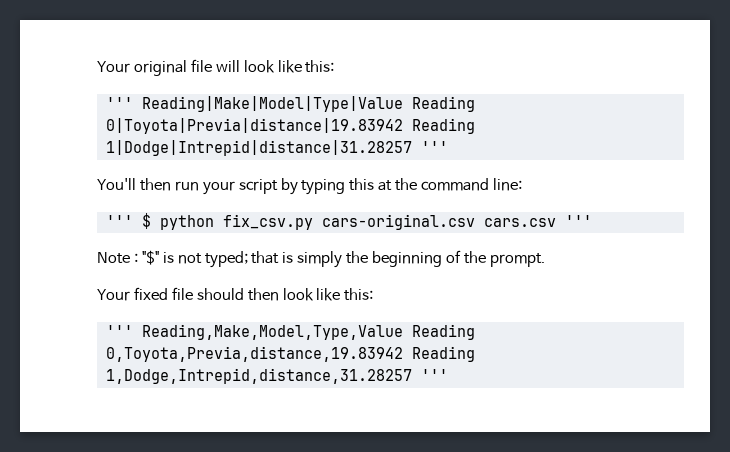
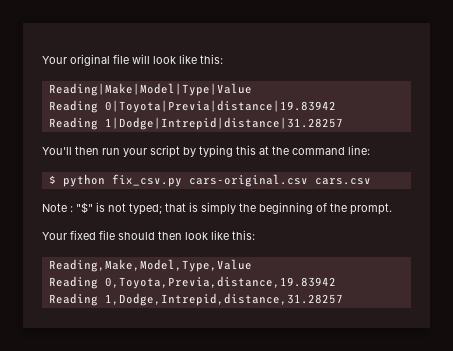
- ''' Reading|Make|Model|Type|Value Reading 0|Toyota|Previa|distance|19.83942 Reading 1|Dodge|Intrepid|distance|31.28257 '''
+ Reading|Make|Model|Type|Value
+ Reading 0|Toyota|Previa|distance|19.83942
+ Reading 1|Dodge|Intrepid|distance|31.28257
- ''' $ python fix_csv.py cars-original.csv cars.csv '''
+ $ python fix_csv.py cars-original.csv cars.csv
- ''' Reading,Make,Model,Type,Value Reading 0,Toyota,Previa,distance,19.83942 Reading 1,Dodge,Intrepid,distance,31.28257 '''
+ Reading,Make,Model,Type,Value
+ Reading 0,Toyota,Previa,distance,19.83942
+ Reading 1,Dodge,Intrepid,distance,31.28257

